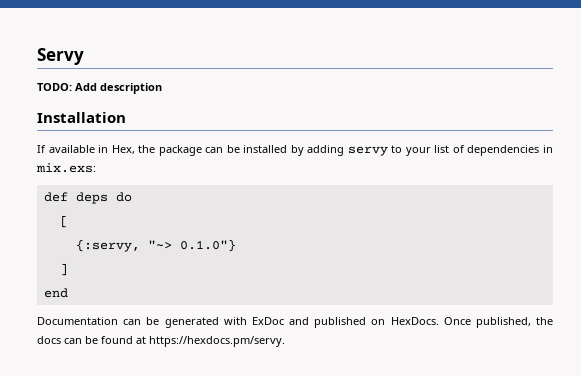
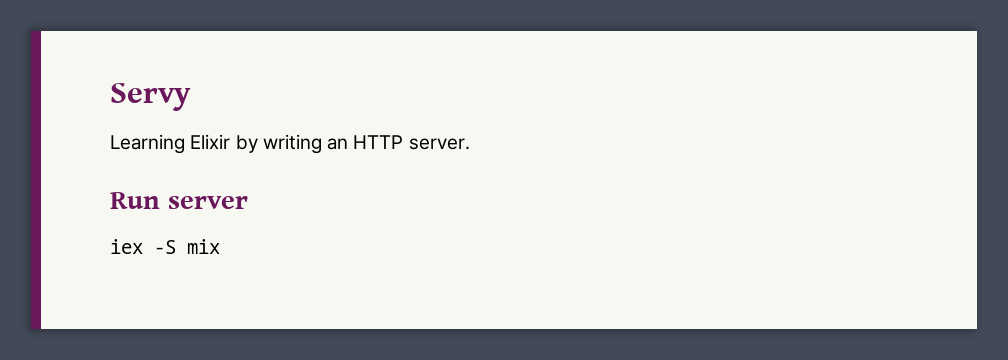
- TODO: Add description
- Installation
- If available in Hex, the package can be installed by adding servy to your list of dependencies in mix.exs:
- def deps do
- [
- {:servy, "~> 0.1.0"}
- ]
- end
- Documentation can be generated with ExDoc and published on HexDocs. Once published, the docs can be found at https://hexdocs.pm/servy.
+ Learning Elixir by writing an HTTP server.
+ Run server
+ iex -S mix

